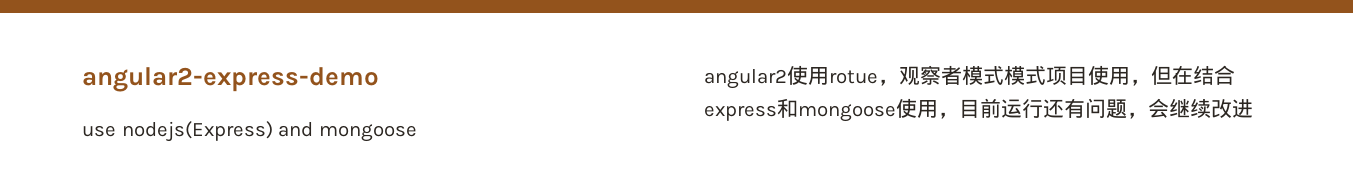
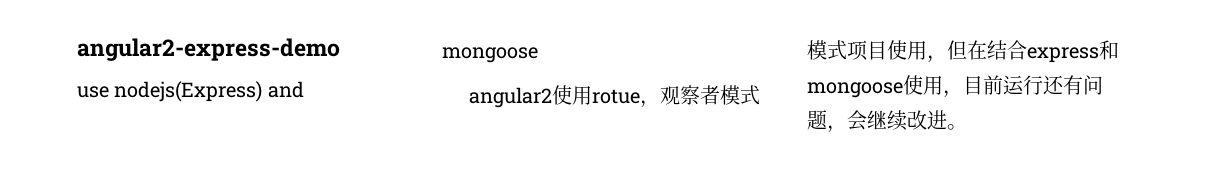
- angular2使用rotue，观察者模式模式项目使用，但在结合express和mongoose使用，目前运行还有问题，会继续改进
+ angular2使用rotue，观察者模式模式项目使用，但在结合express和mongoose使用，目前运行还有问题，会继续改进。

